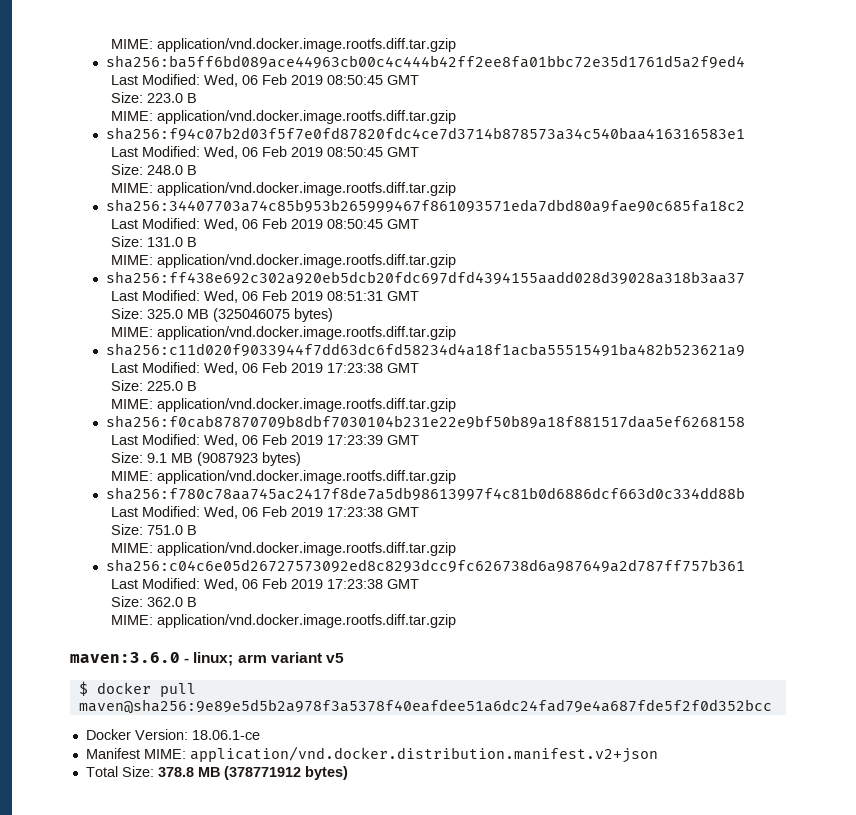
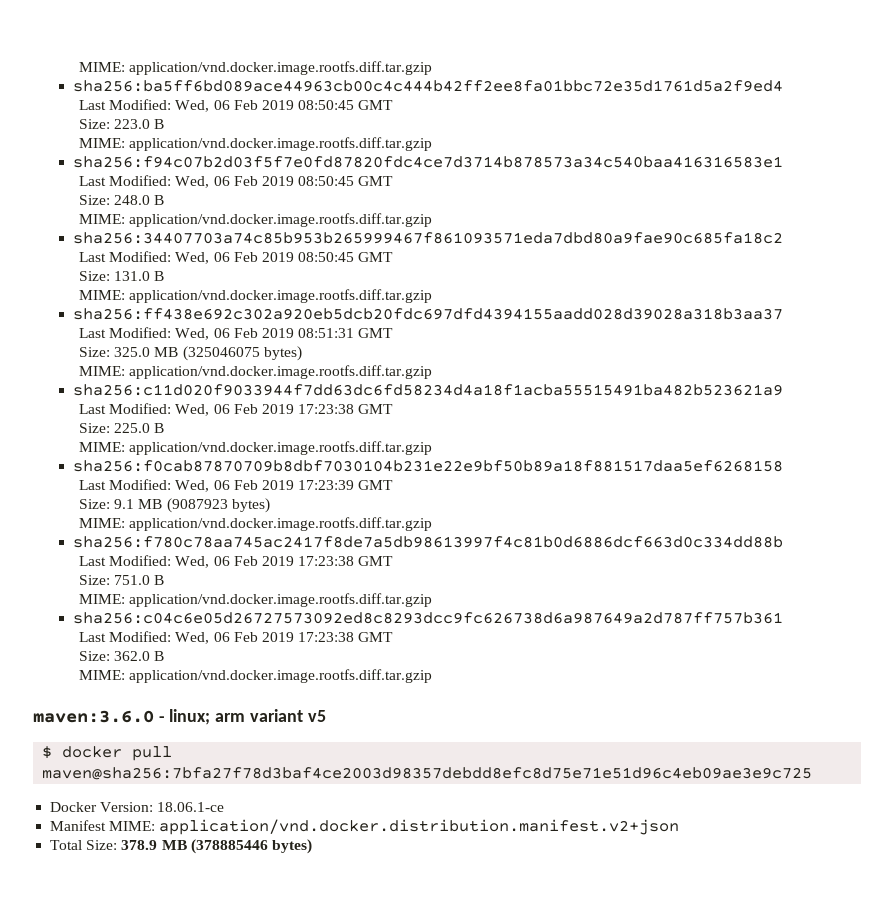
- $ docker pull maven@sha256:9e89e5d5b2a978f3a5378f40eafdee51a6dc24fad79e4a687fde5f2f0d352bcc
+ $ docker pull maven@sha256:7bfa27f78d3baf4ce2003d98357debdd8efc8d75e71e51d96c4eb09ae3e9c725
- Total Size: 378.8 MB (378771912 bytes)
+ Total Size: 378.9 MB (378885446 bytes)

